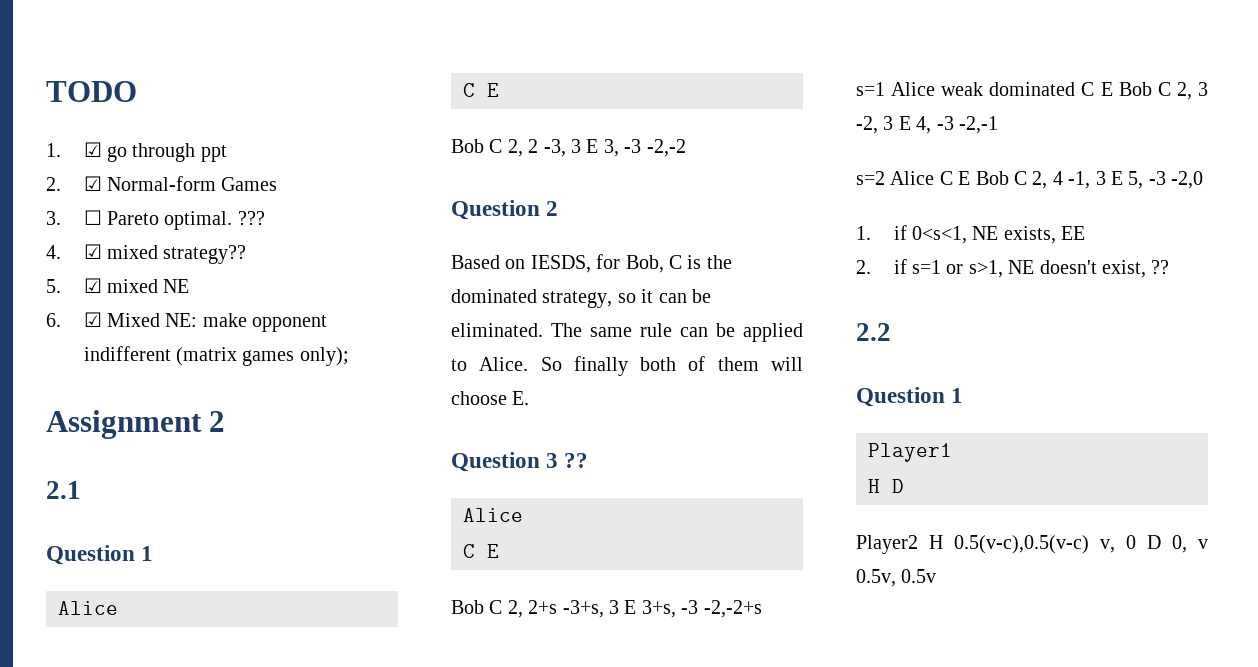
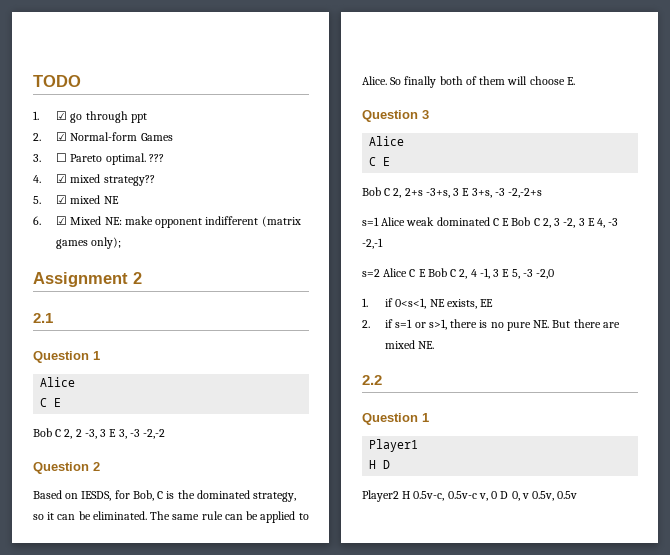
- Question 3 ??
+ Question 3
- 2. if s=1 or s>1, NE doesn't exist, ??
+ 2. if s=1 or s>1, there is no pure NE. But there are mixed NE.
- Player2 H 0.5(v-c),0.5(v-c) v, 0 D 0, v 0.5v, 0.5v
+ Player2 H 0.5v-c, 0.5v-c v, 0 D 0, v 0.5v, 0.5v

